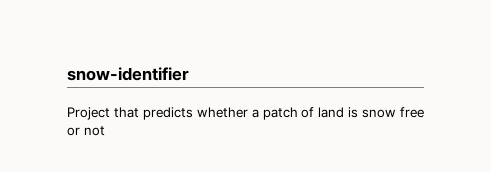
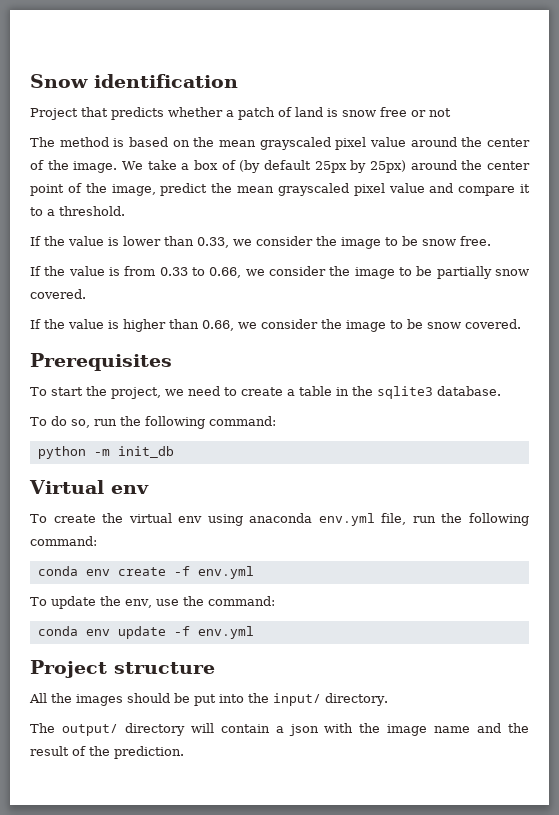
- snow-identifier
+ Snow identification
+ The method is based on the mean grayscaled pixel value around the center of the image. We take a box of (by default 25px by 25px) around the center point of the image, predict the mean grayscaled pixel value and compare it to a threshold.
+ If the value is lower than 0.33, we consider the image to be snow free.
+ If the value is from 0.33 to 0.66, we consider the image to be partially snow covered.
+ If the value is higher than 0.66, we consider the image to be snow covered.
+ Prerequisites
+ To start the project, we need to create a table in the sqlite3 database.
+ To do so, run the following command:
+ python -m init_db
+ Virtual env
+ To create the virtual env using anaconda env.yml file, run the following command:
+ conda env create -f env.yml
+ To update the env, use the command:
+ conda env update -f env.yml
+ Project structure
+ All the images should be put into the input/ directory.
+ The output/ directory will contain a json with the image name and the result of the prediction.

